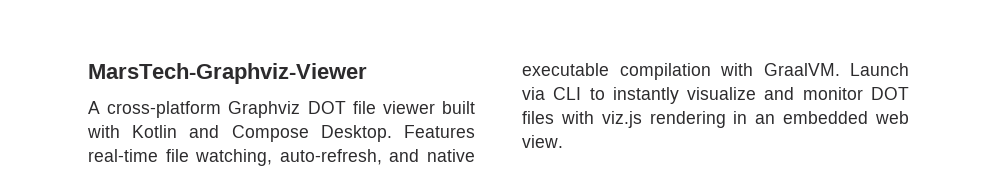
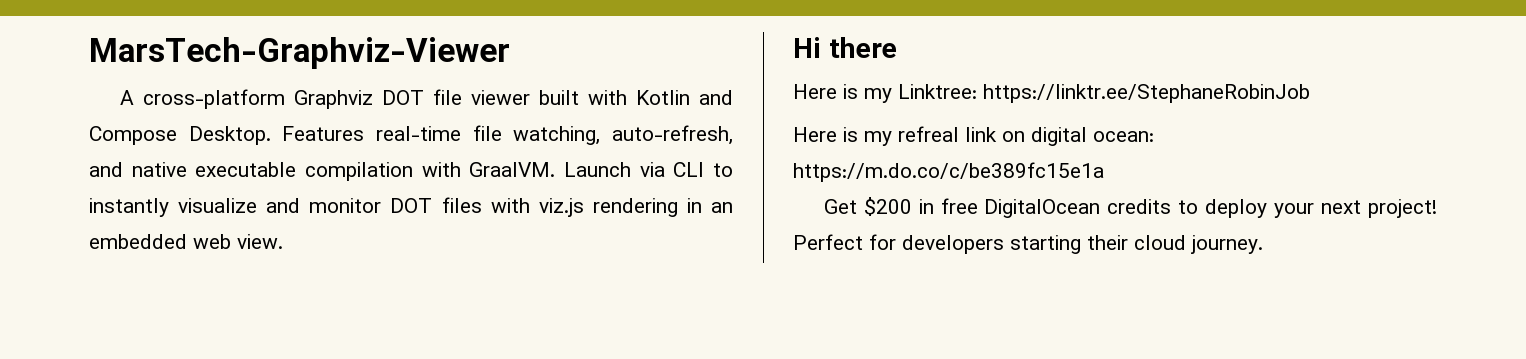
+ Hi there
+ Here is my Linktree: https://linktr.ee/StephaneRobinJob
+ Here is my refreal link on digital ocean: https://m.do.co/c/be389fc15e1a
+ Get $200 in free DigitalOcean credits to deploy your next project! Perfect for developers starting their cloud journey.

